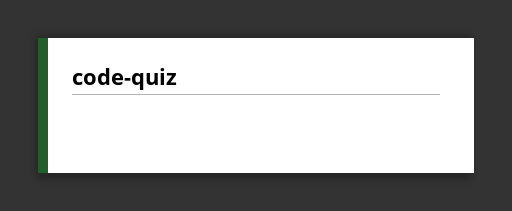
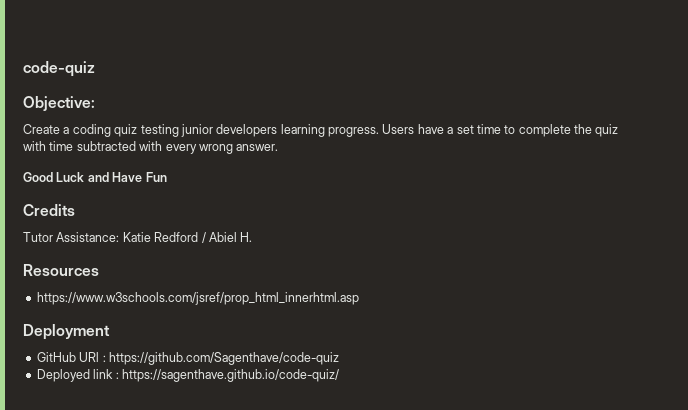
+ Objective:
+ Create a coding quiz testing junior developers learning progress. Users have a set time to complete the quiz with time subtracted with every wrong answer.
+ Good Luck and Have Fun
+ Credits
+ Tutor Assistance: Katie Redford / Abiel H.
+ Resources
+ https://www.w3schools.com/jsref/prop_html_innerhtml.asp
+ Deployment
+ GitHub URl : https://github.com/Sagenthave/code-quiz
+ Deployed link : https://sagenthave.github.io/code-quiz/

